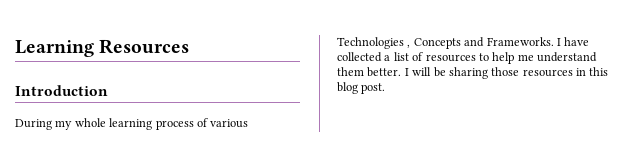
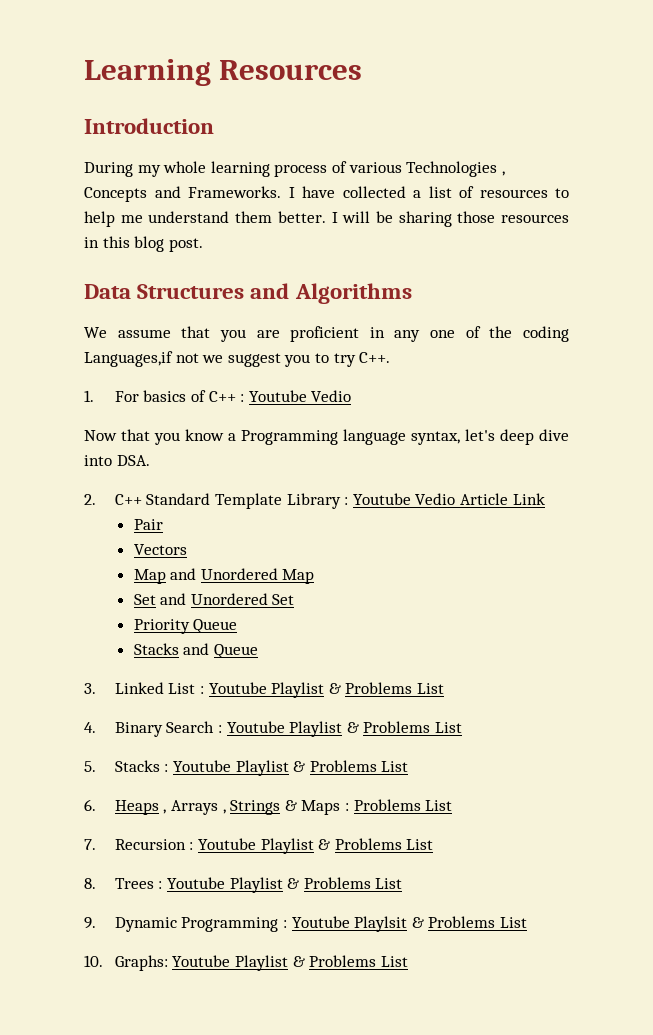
+ Data Structures and Algorithms
+ We assume that you are proficient in any one of the coding Languages,if not we suggest you to try C++.
+ 1. For basics of C++ : Youtube Vedio
+ Now that you know a Programming language syntax, let's deep dive into DSA.
+ 2. C++ Standard Template Library : Youtube Vedio Article Link
+ Pair
+ Vectors
+ Map and Unordered Map
+ Set and Unordered Set
+ Priority Queue
+ Stacks and Queue
+ 3. Linked List : Youtube Playlist & Problems List
+ 4. Binary Search : Youtube Playlist & Problems List
+ 5. Stacks : Youtube Playlist & Problems List
+ 6. Heaps , Arrays , Strings & Maps : Problems List
+ 7. Recursion : Youtube Playlist & Problems List
+ 8. Trees : Youtube Playlist & Problems List
+ 9. Dynamic Programming : Youtube Playlsit & Problems List
+ 10. Graphs: Youtube Playlist & Problems List

